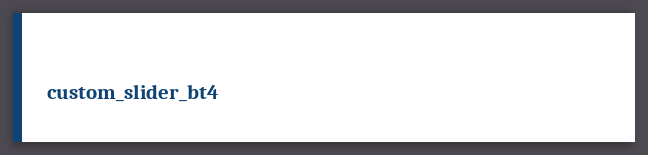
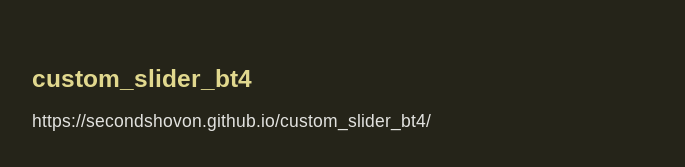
+ https://secondshovon.github.io/custom_slider_bt4/

